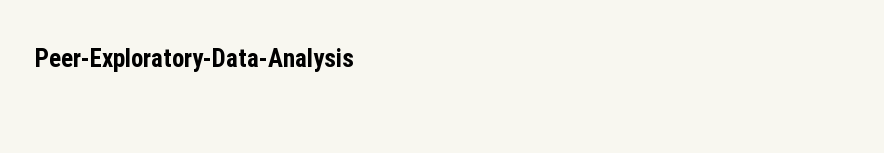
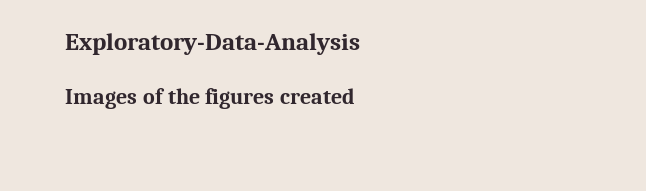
- Peer-Exploratory-Data-Analysis
+ Exploratory-Data-Analysis
+ Images of the figures created

